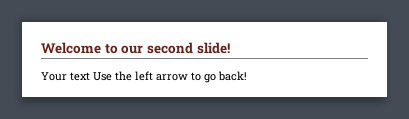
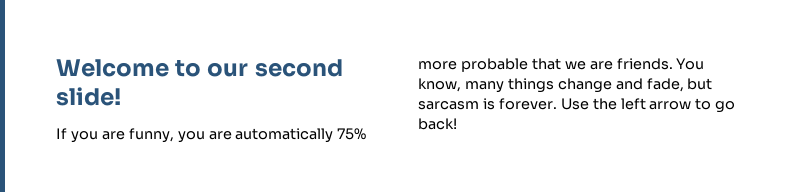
- Your text Use the left arrow to go back!
+ If you are funny, you are automatically 75% more probable that we are friends. You know, many things change and fade, but sarcasm is forever. Use the left arrow to go back!

